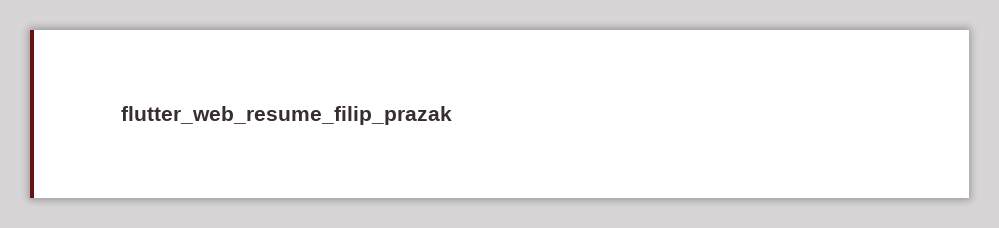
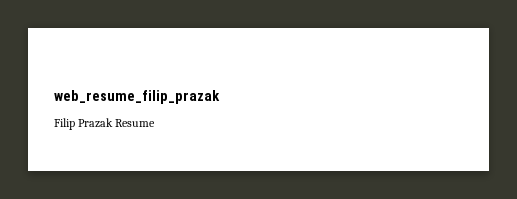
- flutter_web_resume_filip_prazak
+ web_resume_filip_prazak
+ Filip Prazak Resume

